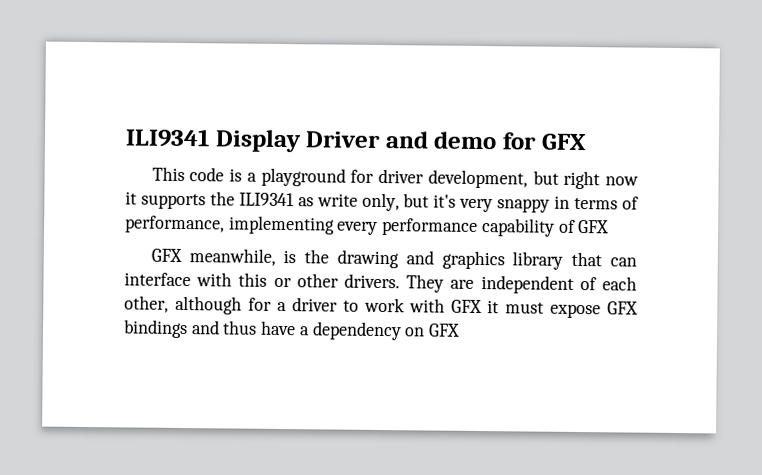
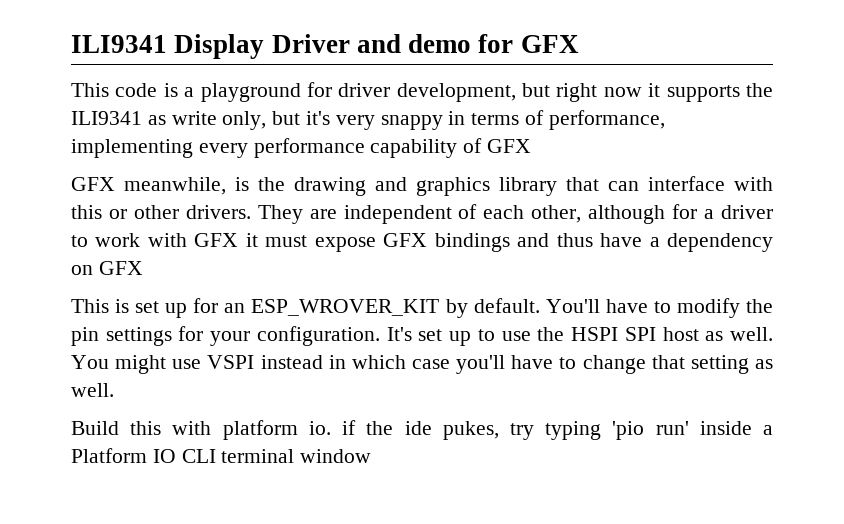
+ This is set up for an ESP_WROVER_KIT by default. You'll have to modify the pin settings for your configuration. It's set up to use the HSPI SPI host as well. You might use VSPI instead in which case you'll have to change that setting as well.
+ Build this with platform io. if the ide pukes, try typing 'pio run' inside a Platform IO CLI terminal window

